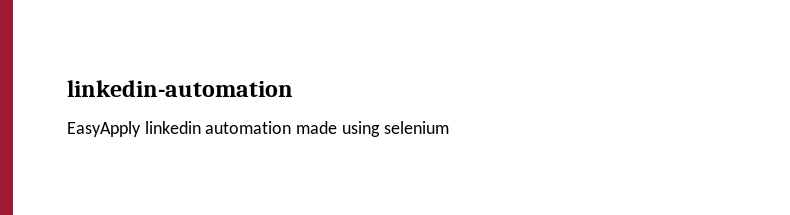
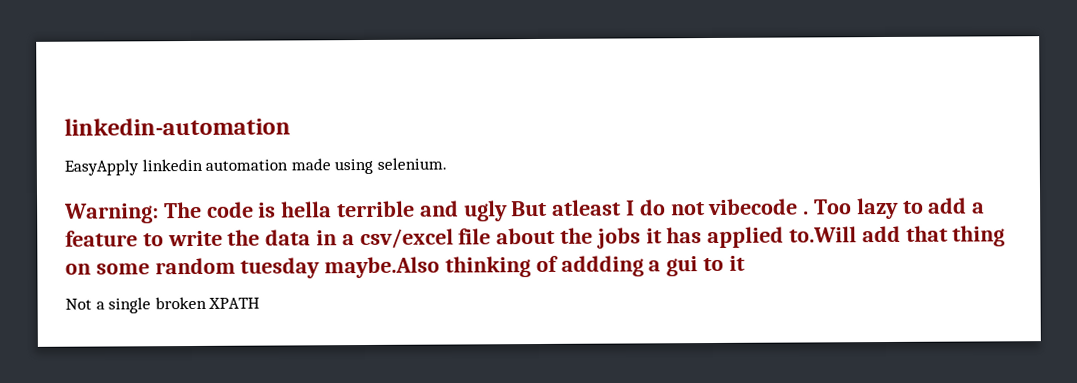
- EasyApply linkedin automation made using selenium
+ EasyApply linkedin automation made using selenium.
+ Warning: The code is hella terrible and ugly But atleast I do not vibecode . Too lazy to add a feature to write the data in a csv/excel file about the jobs it has applied to.Will add that thing on some random tuesday maybe.Also thinking of addding a gui to it
+ Not a single broken XPATH

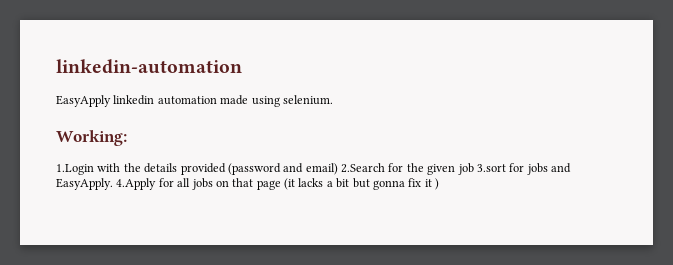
- Warning: The code is hella terrible and ugly But atleast I do not vibecode . Too lazy to add a feature to write the data in a csv/excel file about the jobs it has applied to.Will add that thing on some random tuesday maybe.Also thinking of addding a gui to it
- Not a single broken XPATH
+ Working:
+ 1.Login with the details provided (password and email) 2.Search for the given job 3.sort for jobs and EasyApply. 4.Apply for all jobs on that page (it lacks a bit but gonna fix it )

